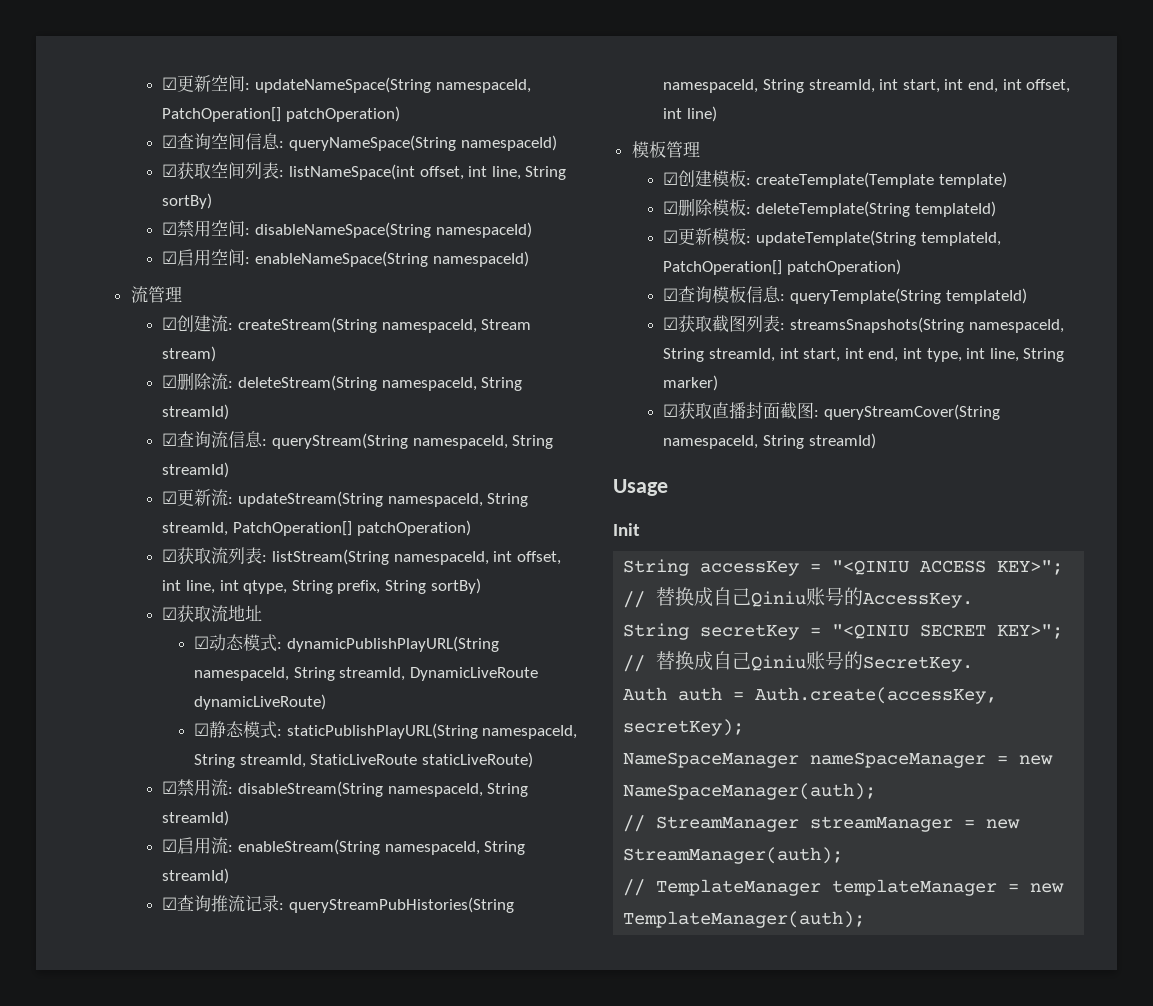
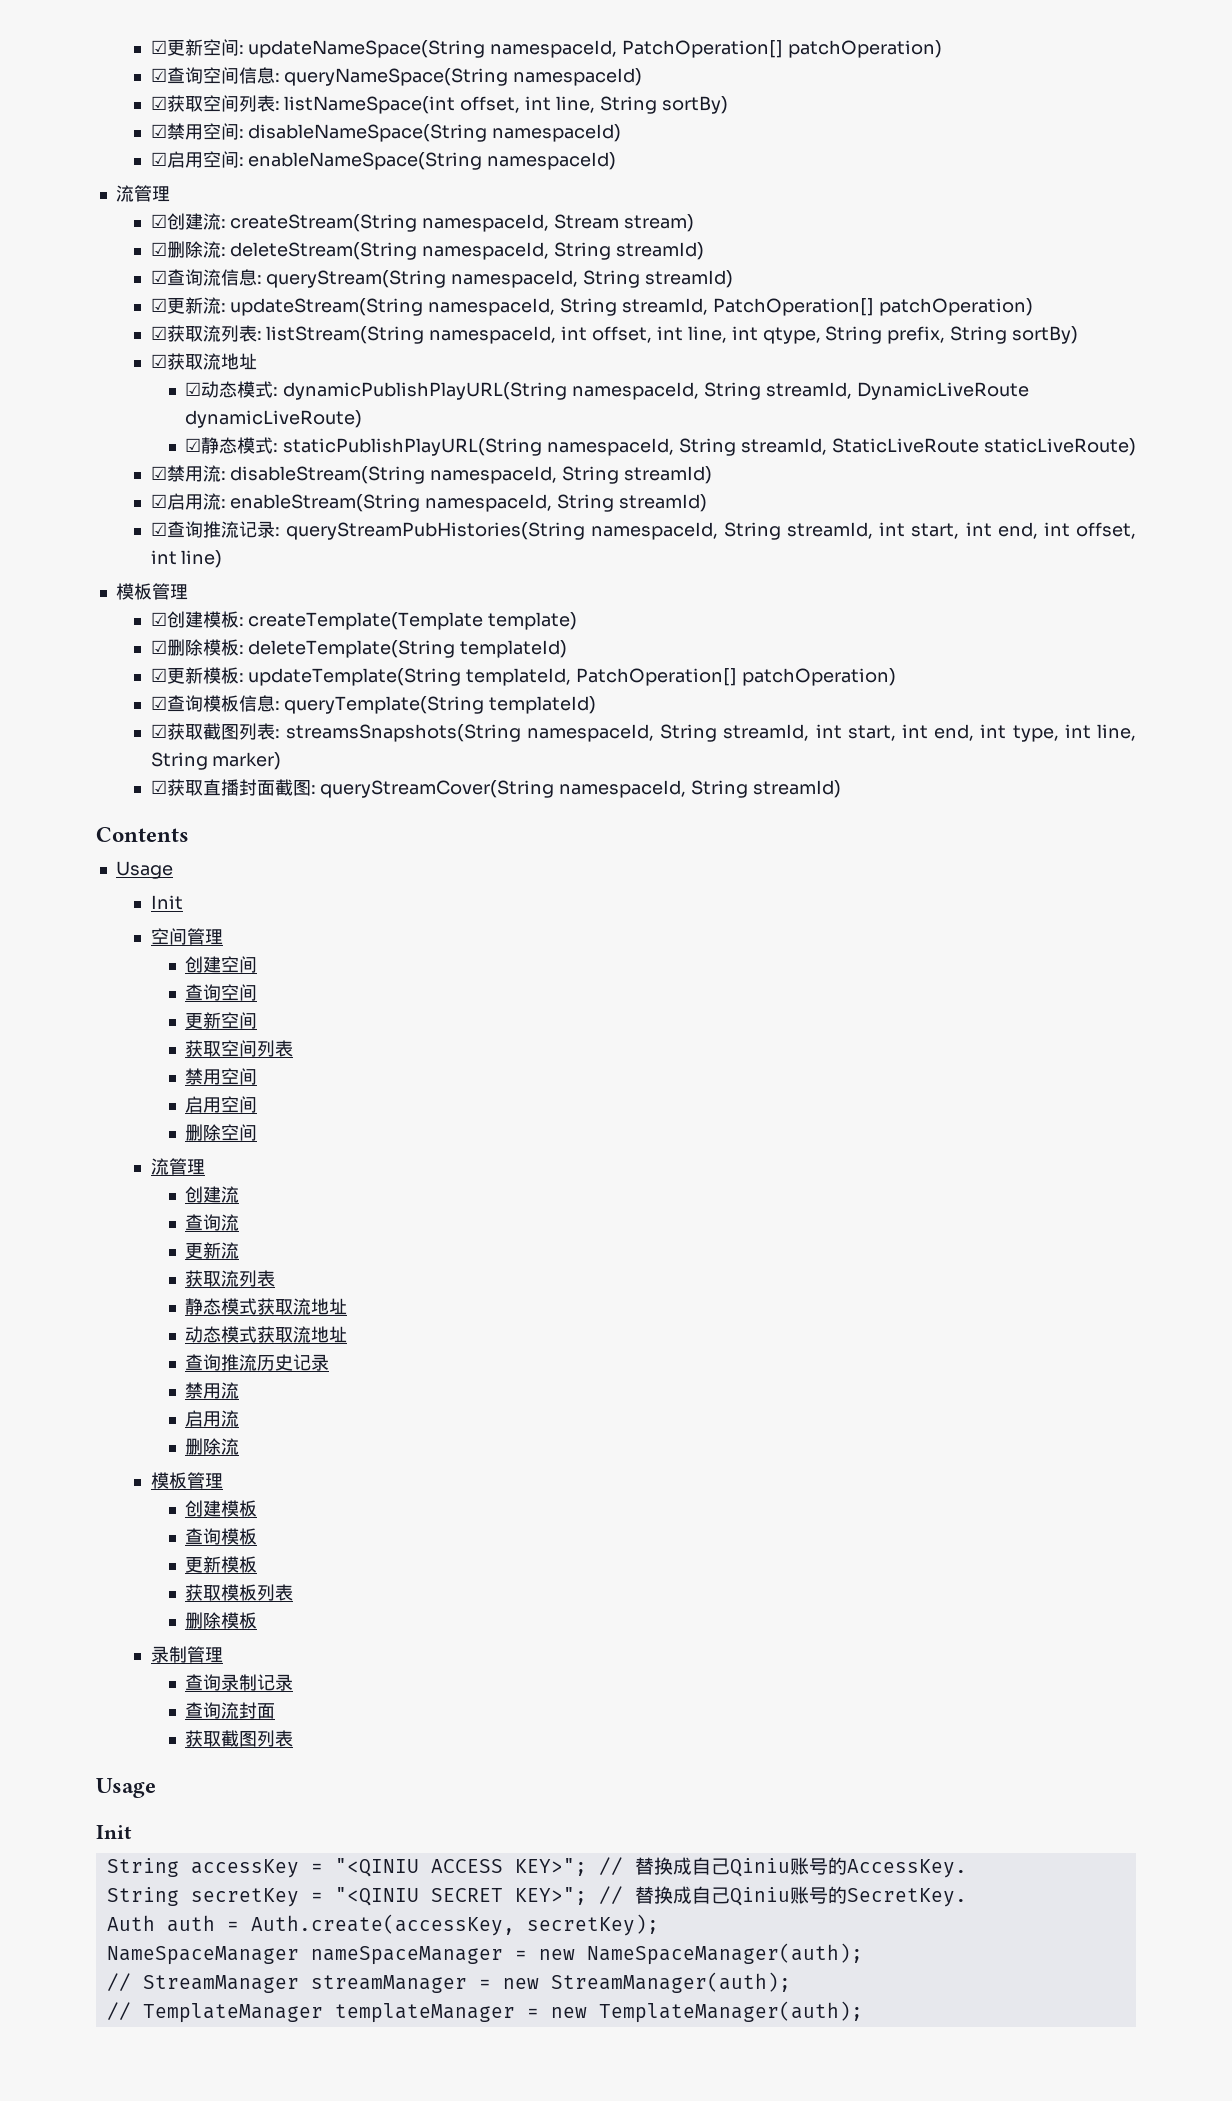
+ Contents
+ Usage
+ Init
+ 空间管理
+ 创建空间
+ 查询空间
+ 更新空间
+ 获取空间列表
+ 禁用空间
+ 启用空间
+ 删除空间
+ 流管理
+ 创建流
+ 查询流
+ 更新流
+ 获取流列表
+ 静态模式获取流地址
+ 动态模式获取流地址
+ 查询推流历史记录
+ 禁用流
+ 启用流
+ 删除流
+ 模板管理
+ 创建模板
+ 查询模板
+ 更新模板
+ 获取模板列表
+ 删除模板
+ 录制管理
+ 查询录制记录
+ 查询流封面
+ 获取截图列表

